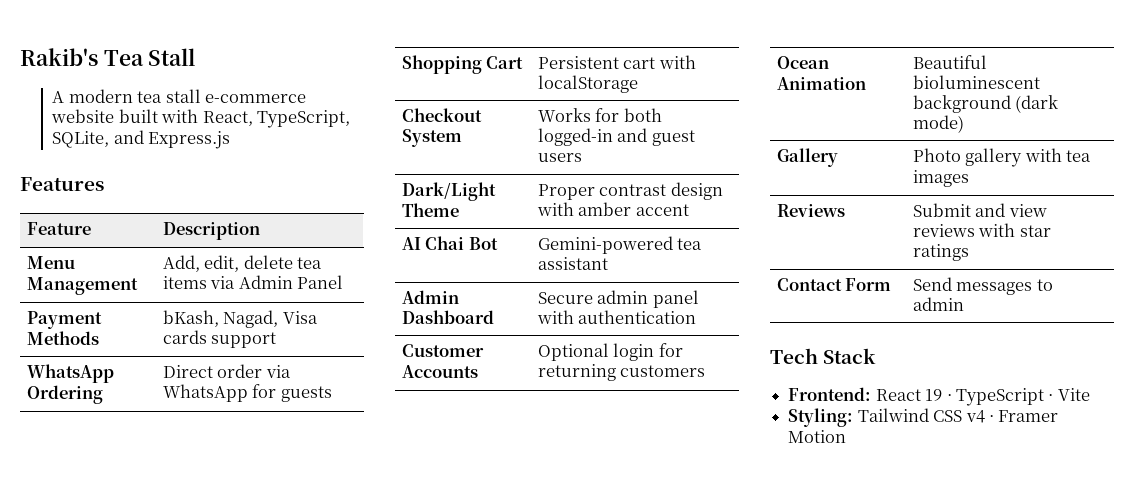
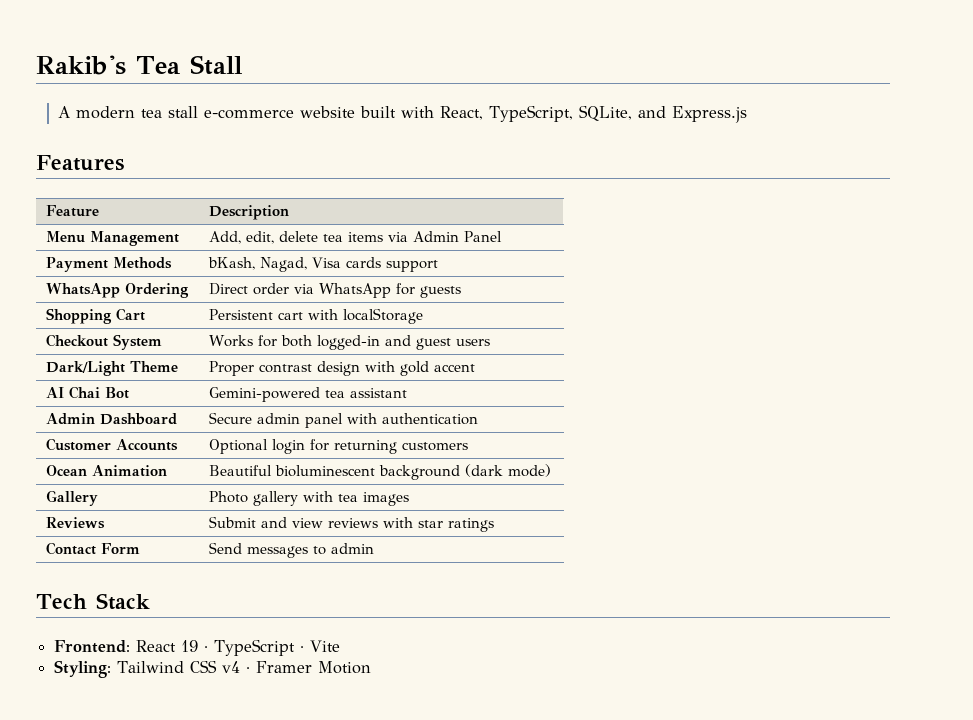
- Dark/Light Theme | Proper contrast design with amber accent
+ Dark/Light Theme | Proper contrast design with gold accent

